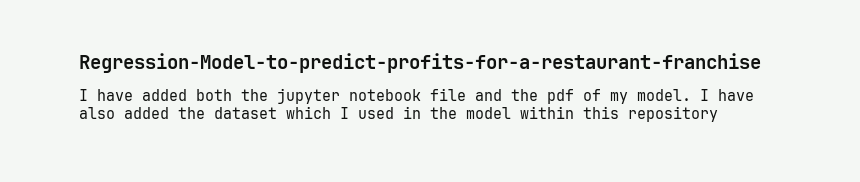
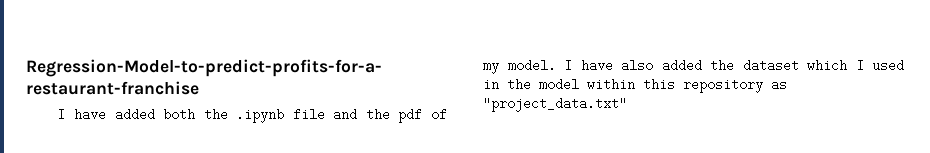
- I have added both the jupyter notebook file and the pdf of my model.
+ I have added both the .ipynb file and the pdf of my model.
- I have also added the dataset which I used in the model within this repository
+ I have also added the dataset which I used in the model within this repository as "project_data.txt"

